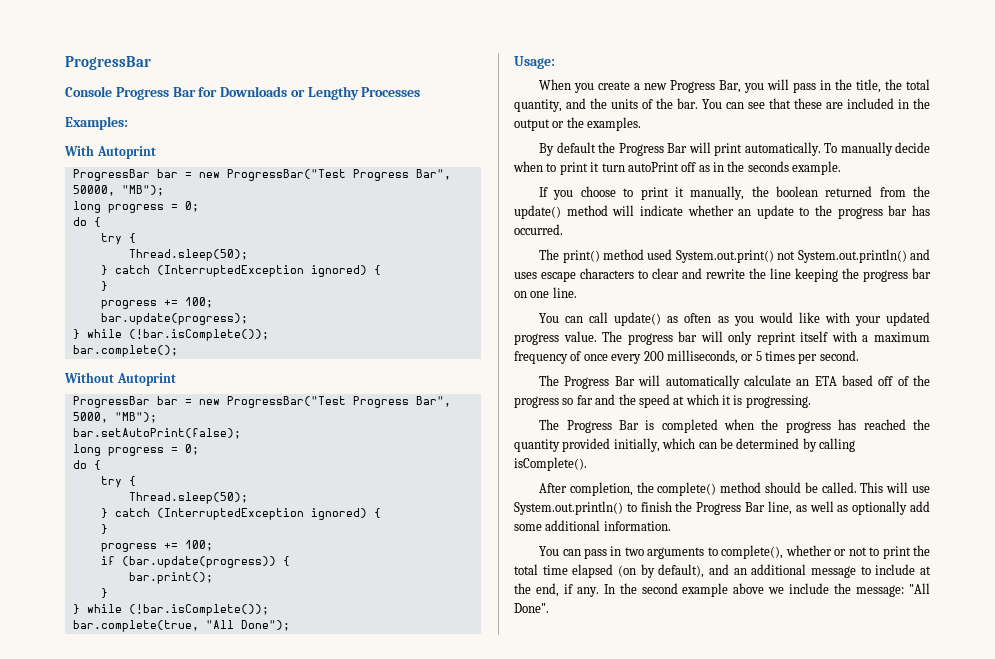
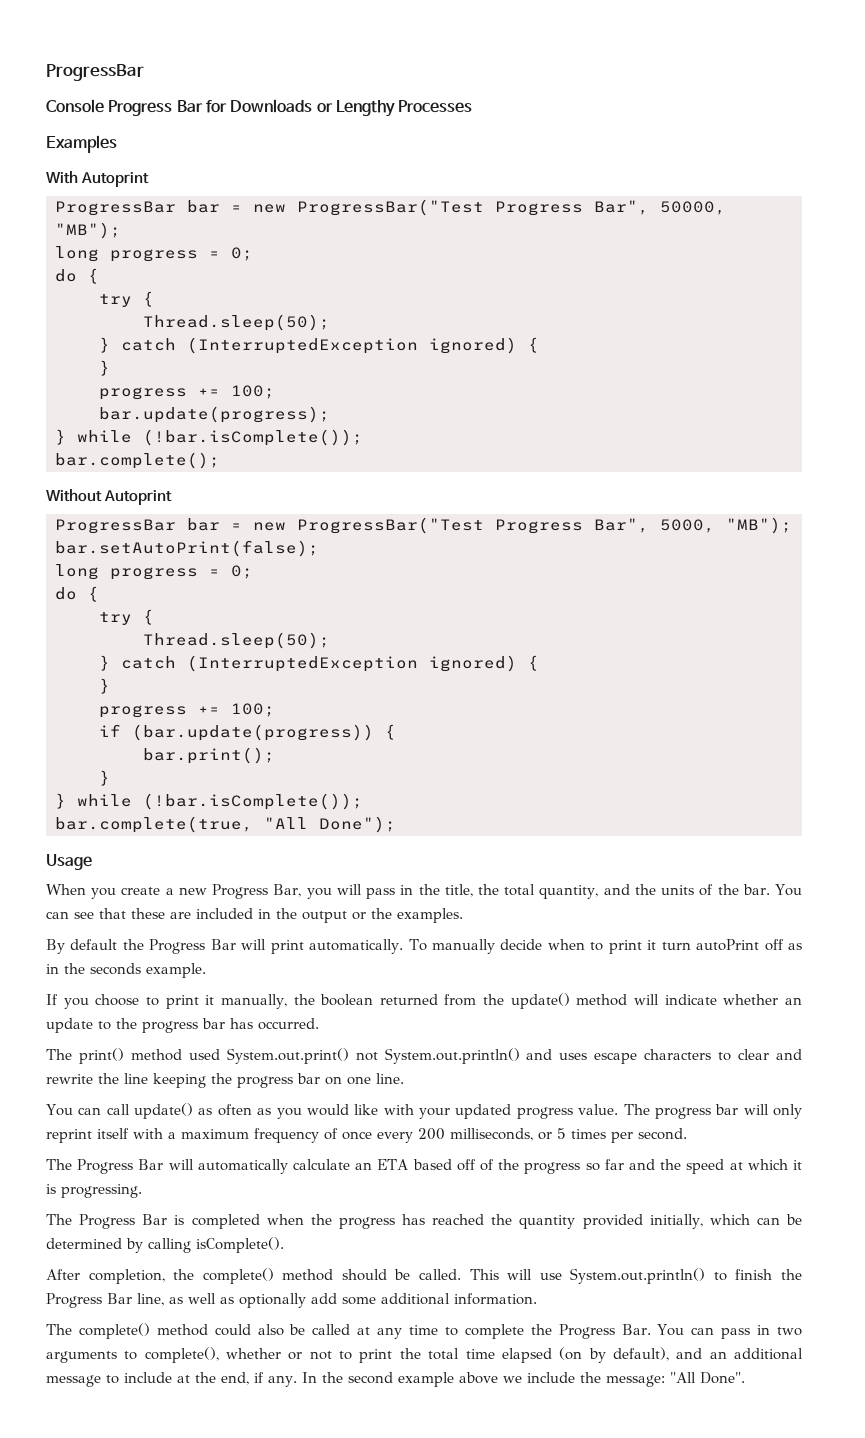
- Examples:
+ Examples
- Usage:
+ Usage
- You can pass in two arguments to complete(), whether or not to print the total time elapsed (on by default), and an additional message to include at the end, if any.
+ The complete() method could also be called at any time to complete the Progress Bar. You can pass in two arguments to complete(), whether or not to print the total time elapsed (on by default), and an additional message to include at the end, if any.

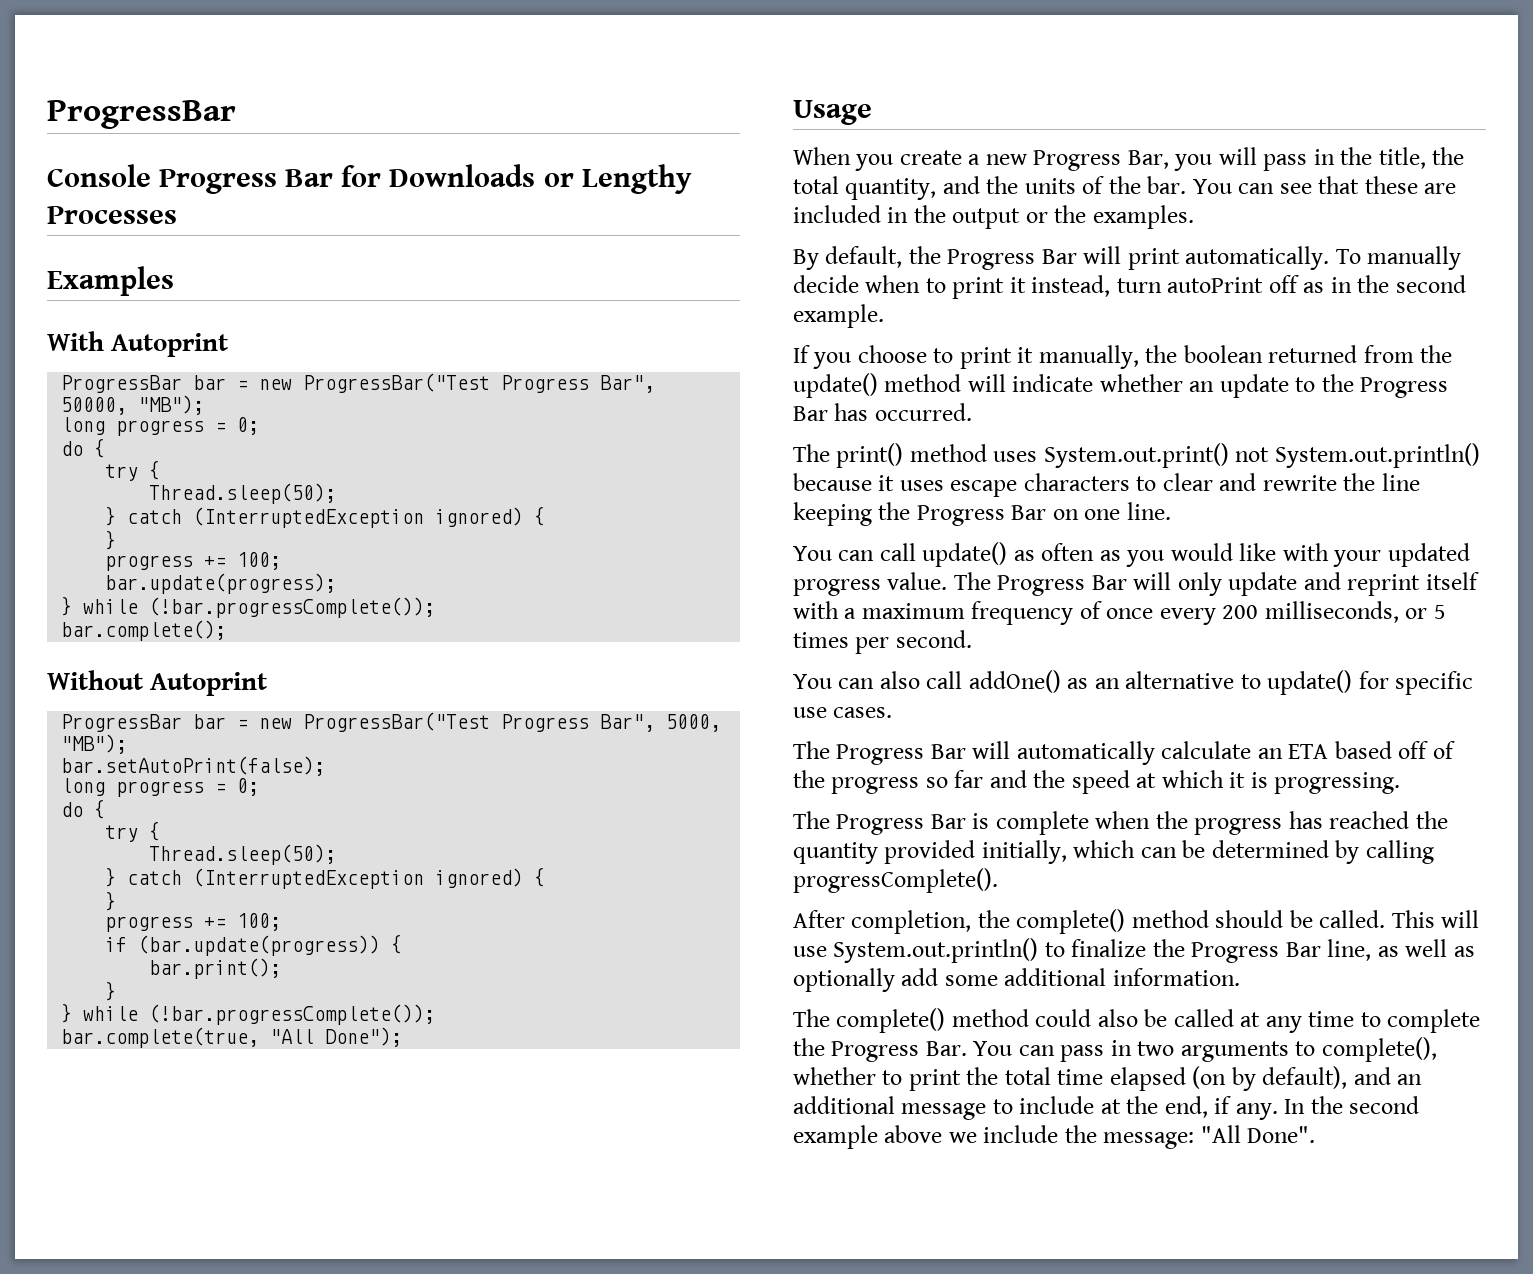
  bar.update(progress);
- } while (!bar.isComplete());
+ } while (!bar.progressComplete());
  bar.print();
  }
- } while (!bar.isComplete());
+ } while (!bar.progressComplete());
- By default the Progress Bar will print automatically.
+ By default, the Progress Bar will print automatically.
- To manually decide when to print it turn autoPrint off as in the seconds example.
+ To manually decide when to print it instead, turn autoPrint off as in the second example.
- If you choose to print it manually, the boolean returned from the update() method will indicate whether an update to the progress bar has occurred.
+ If you choose to print it manually, the boolean returned from the update() method will indicate whether an update to the Progress Bar has occurred.
- The print() method used System.out.print() not System.out.println() and uses escape characters to clear and rewrite the line keeping the progress bar on one line.
+ The print() method uses System.out.print() not System.out.println() because it uses escape characters to clear and rewrite the line keeping the Progress Bar on one line.
- The progress bar will only reprint itself with a maximum frequency of once every 200 milliseconds, or 5 times per second.
+ The Progress Bar will only update and reprint itself with a maximum frequency of once every 200 milliseconds, or 5 times per second.
+ You can also call addOne() as an alternative to update() for specific use cases.
- The Progress Bar is completed when the progress has reached the quantity provided initially, which can be determined by calling isComplete().
+ The Progress Bar is complete when the progress has reached the quantity provided initially, which can be determined by calling progressComplete().
- This will use System.out.println() to finish the Progress Bar line, as well as optionally add some additional information.
+ This will use System.out.println() to finalize the Progress Bar line, as well as optionally add some additional information.
- The complete() method could also be called at any time to complete the Progress Bar. You can pass in two arguments to complete(), whether or not to print the total time elapsed (on by default), and an additional message to include at the end, if any.
+ The complete() method could also be called at any time to complete the Progress Bar. You can pass in two arguments to complete(), whether to print the total time elapsed (on by default), and an additional message to include at the end, if any.

